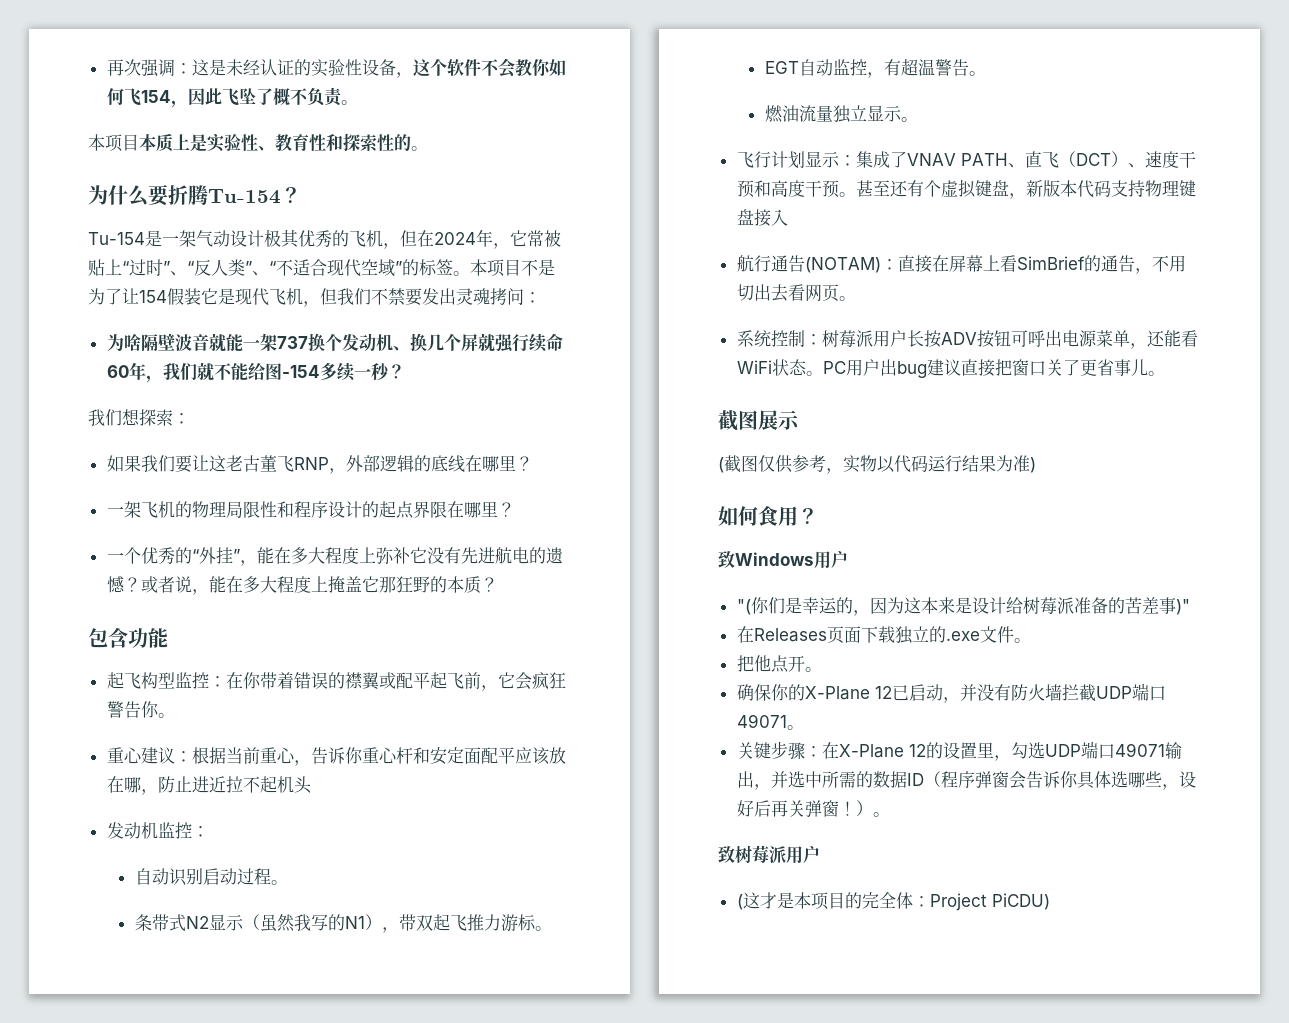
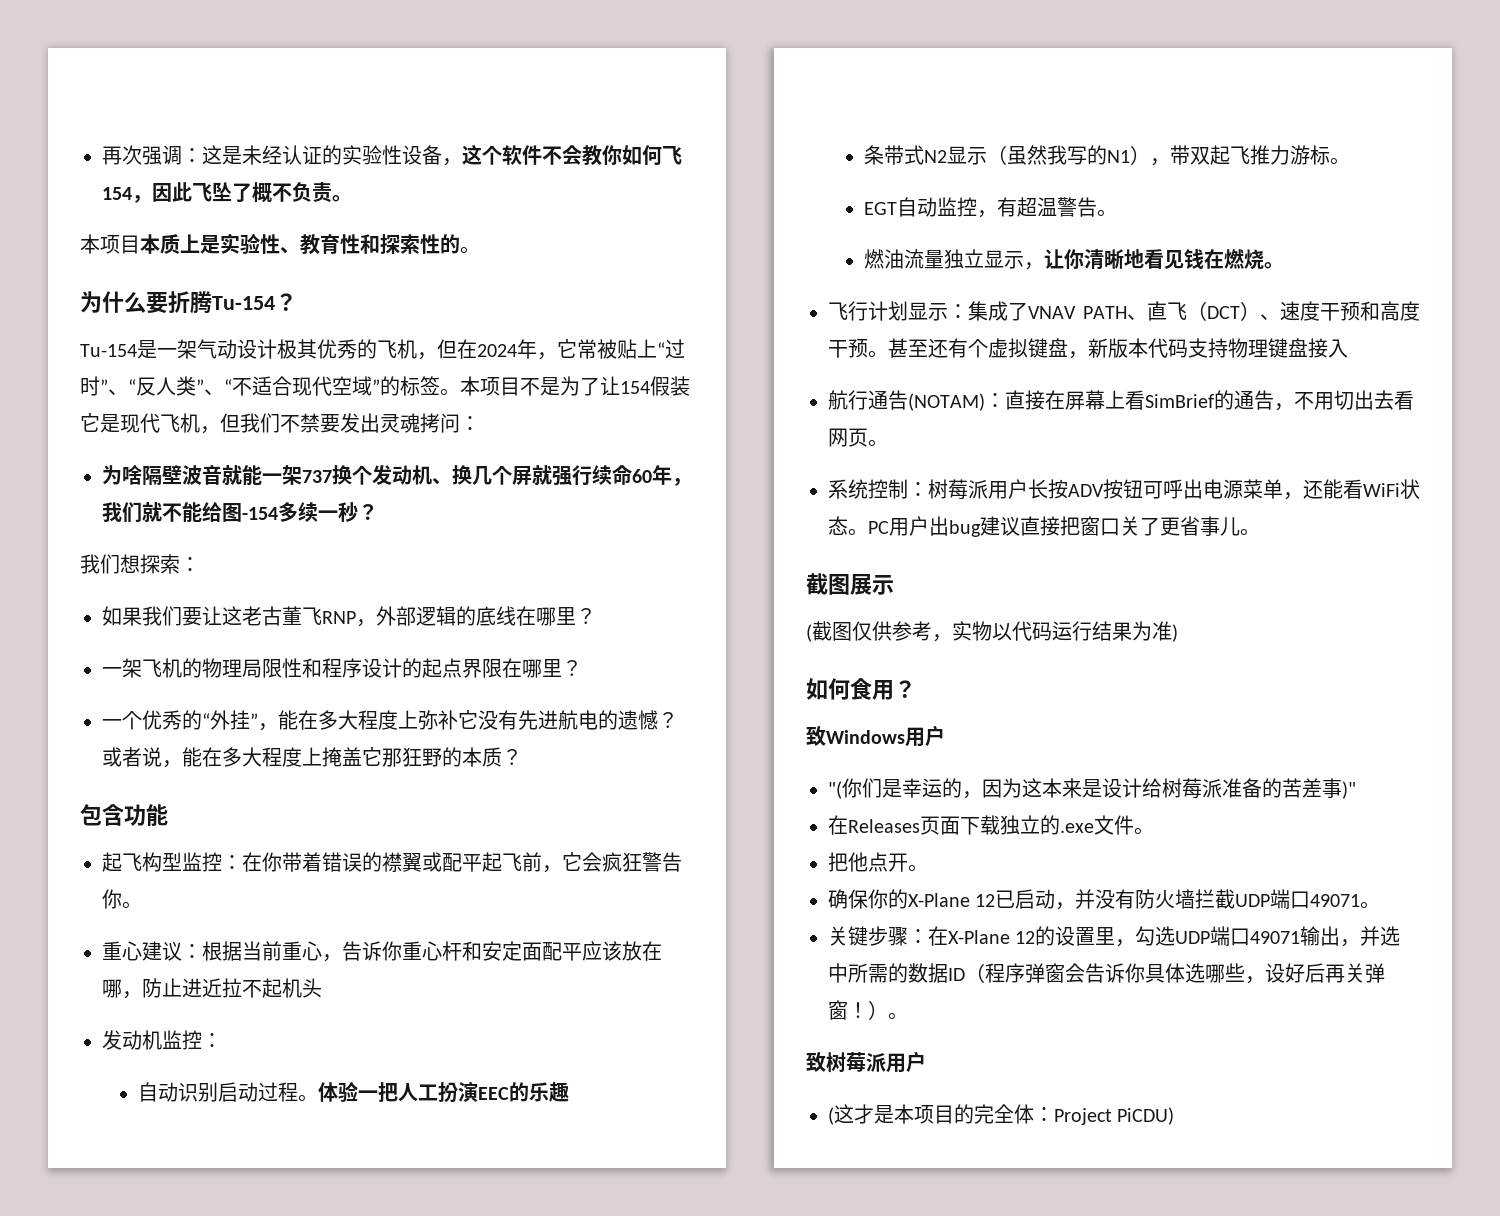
+ 体验一把人工扮演EEC的乐趣
- 燃油流量独立显示。
+ 燃油流量独立显示，让你清晰地看见钱在燃烧。

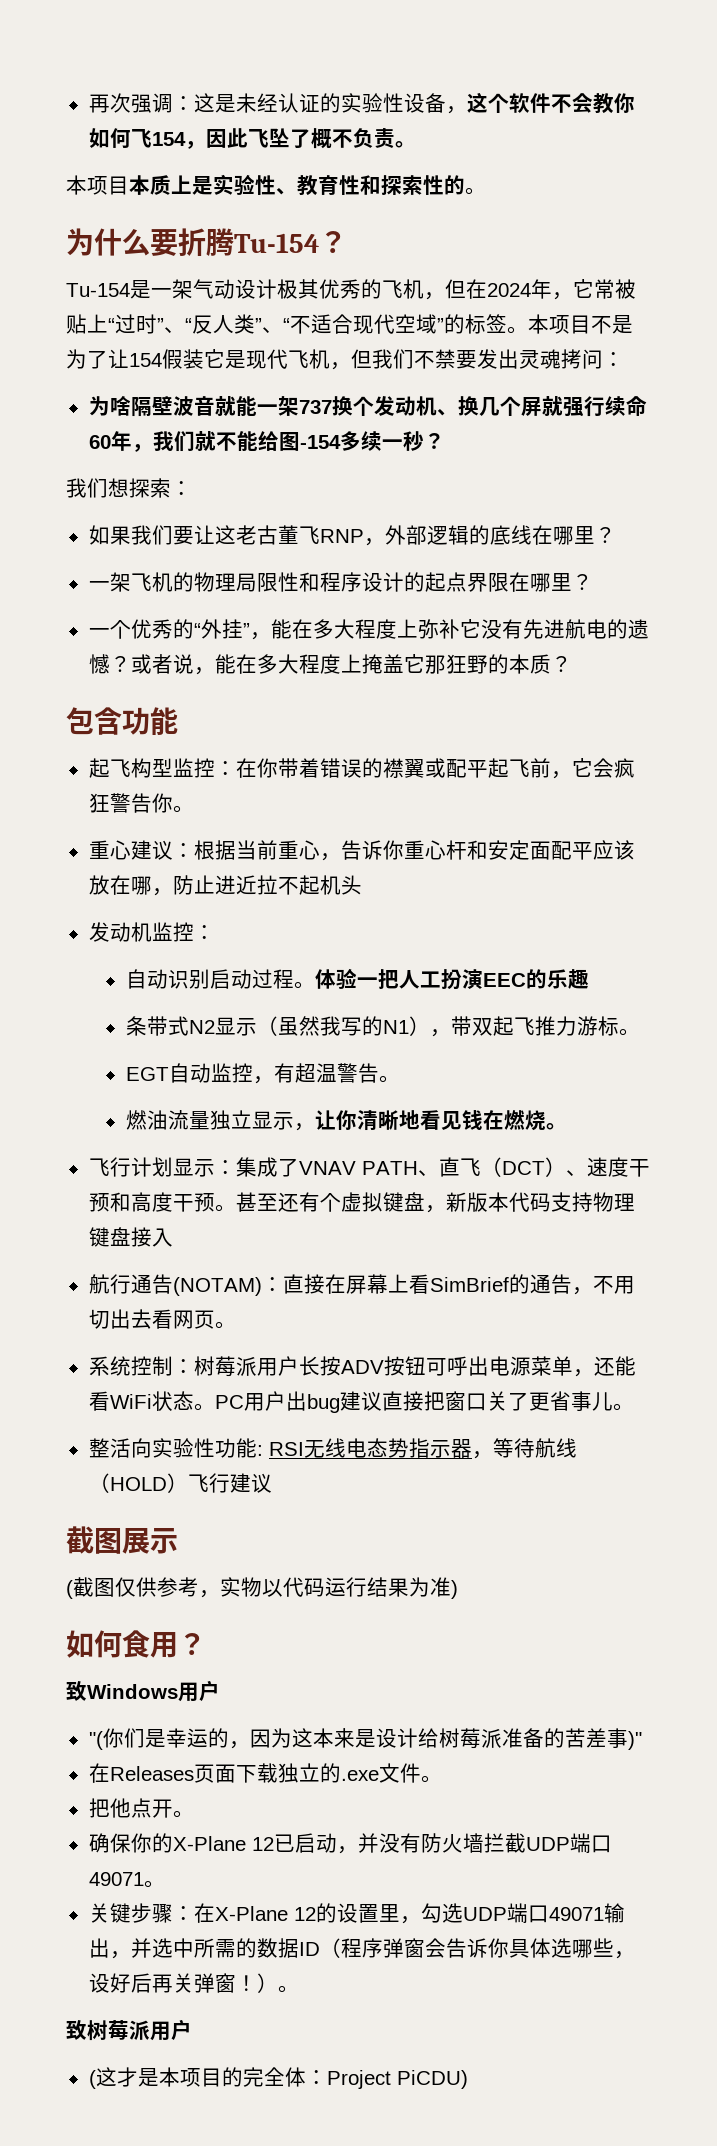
+ 整活向实验性功能: RSI无线电态势指示器，等待航线（HOLD）飞行建议

